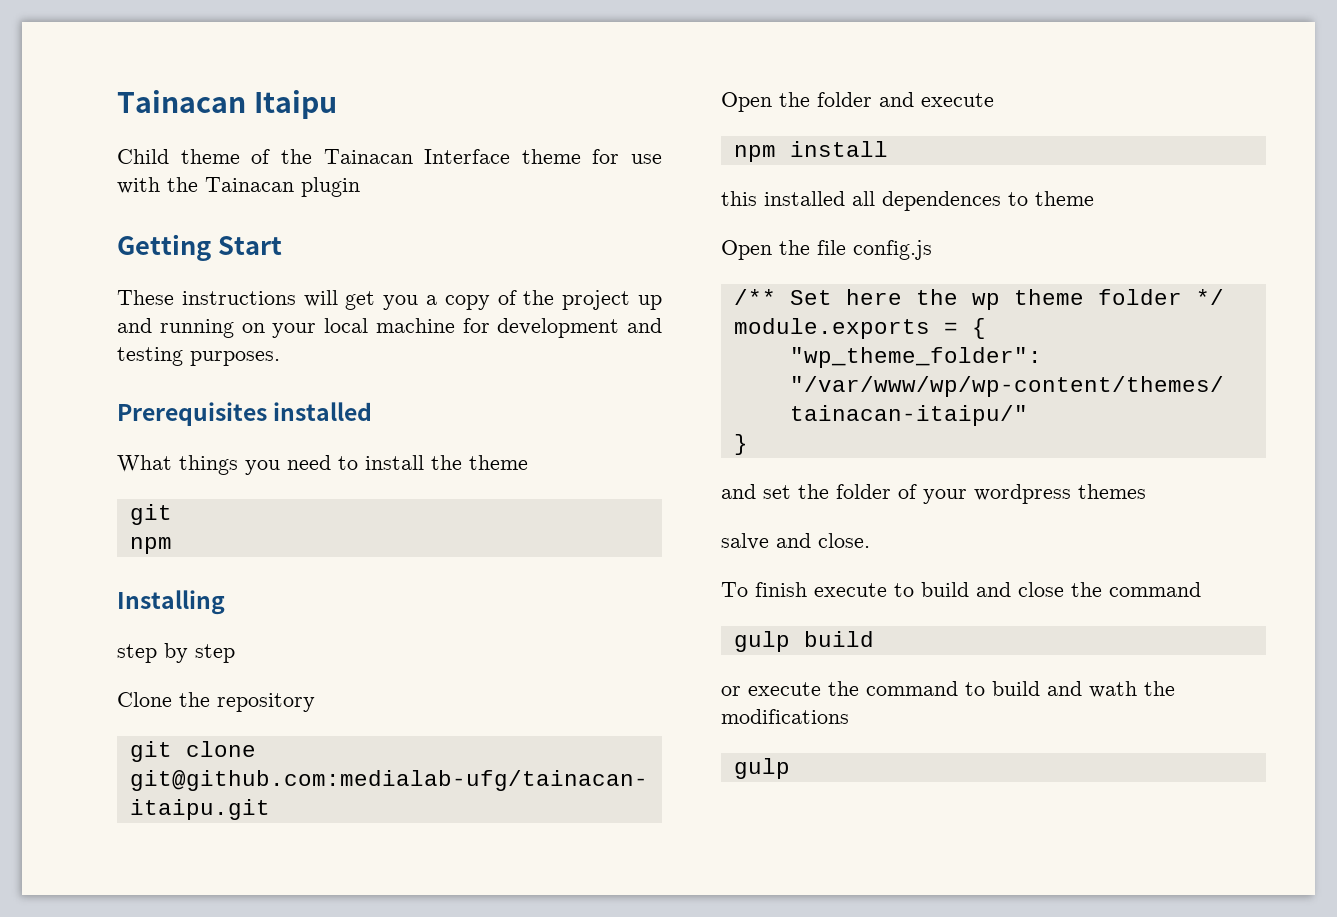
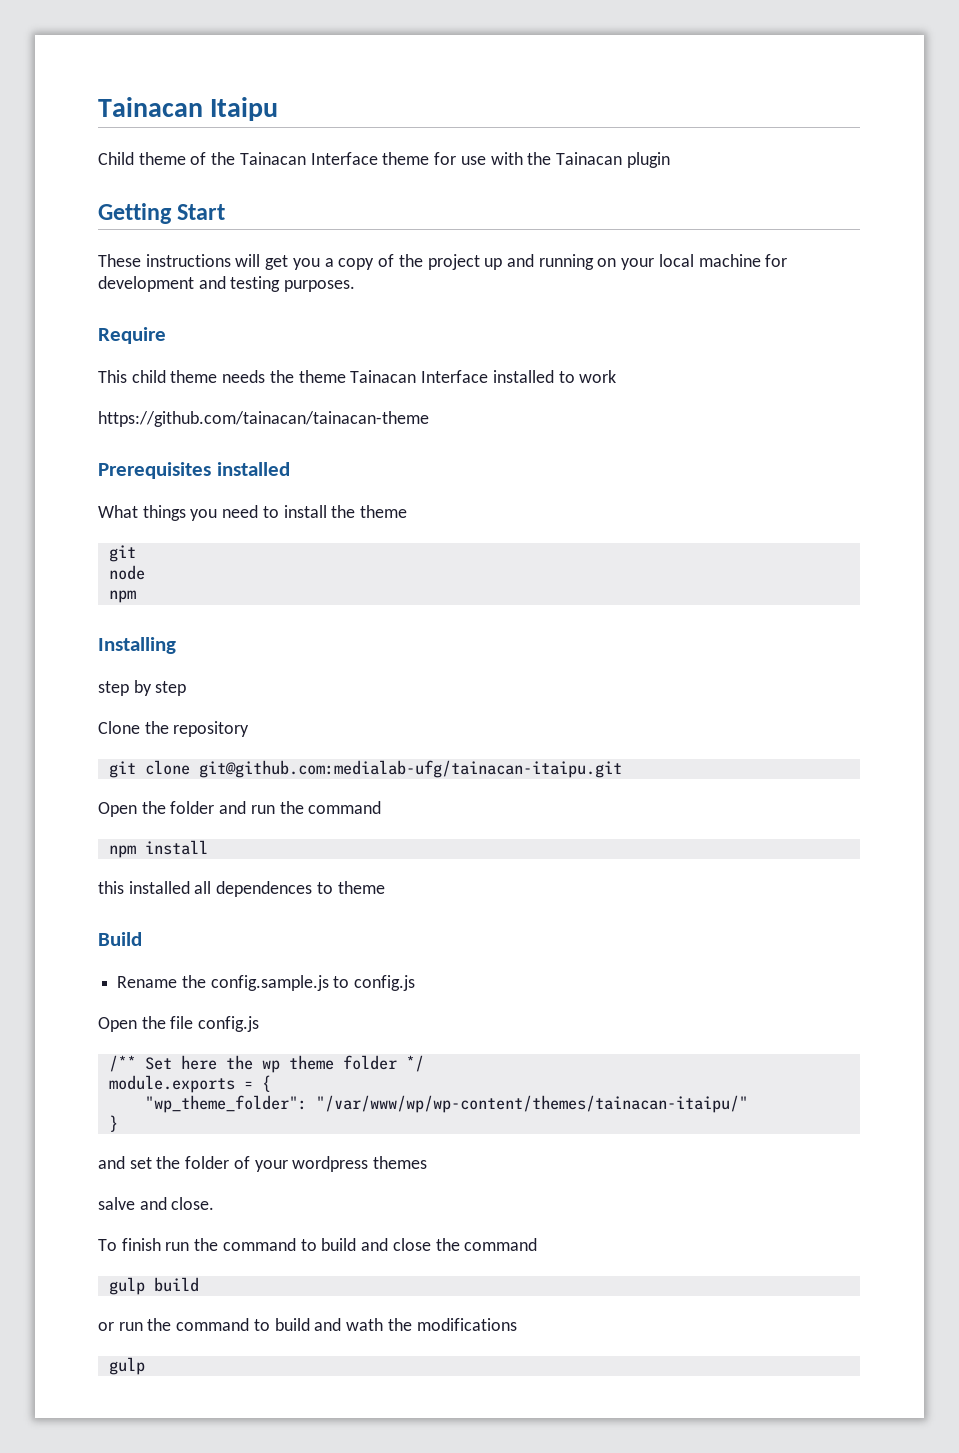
+ Require
+ This child theme needs the theme Tainacan Interface installed to work
+ https://github.com/tainacan/tainacan-theme
+ node
- Open the folder and execute
+ Open the folder and run the command
+ Build
+ Rename the config.sample.js to config.js
- To finish execute to build and close the command
+ To finish run the command to build and close the command
- or execute the command to build and wath the modifications
+ or run the command to build and wath the modifications

